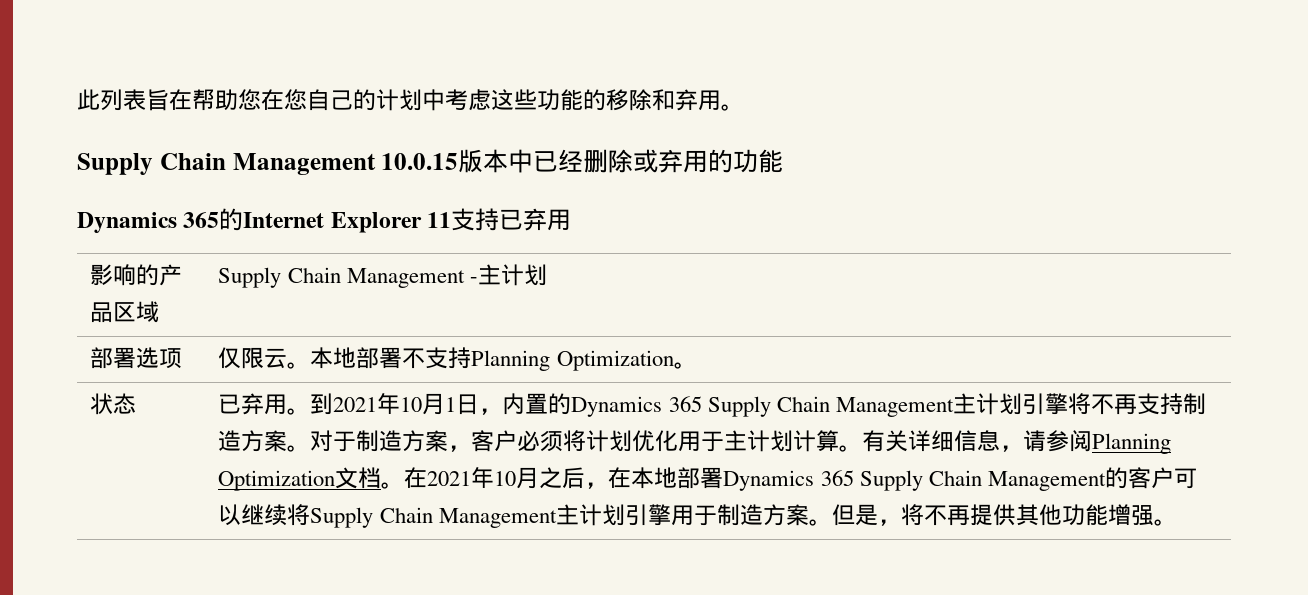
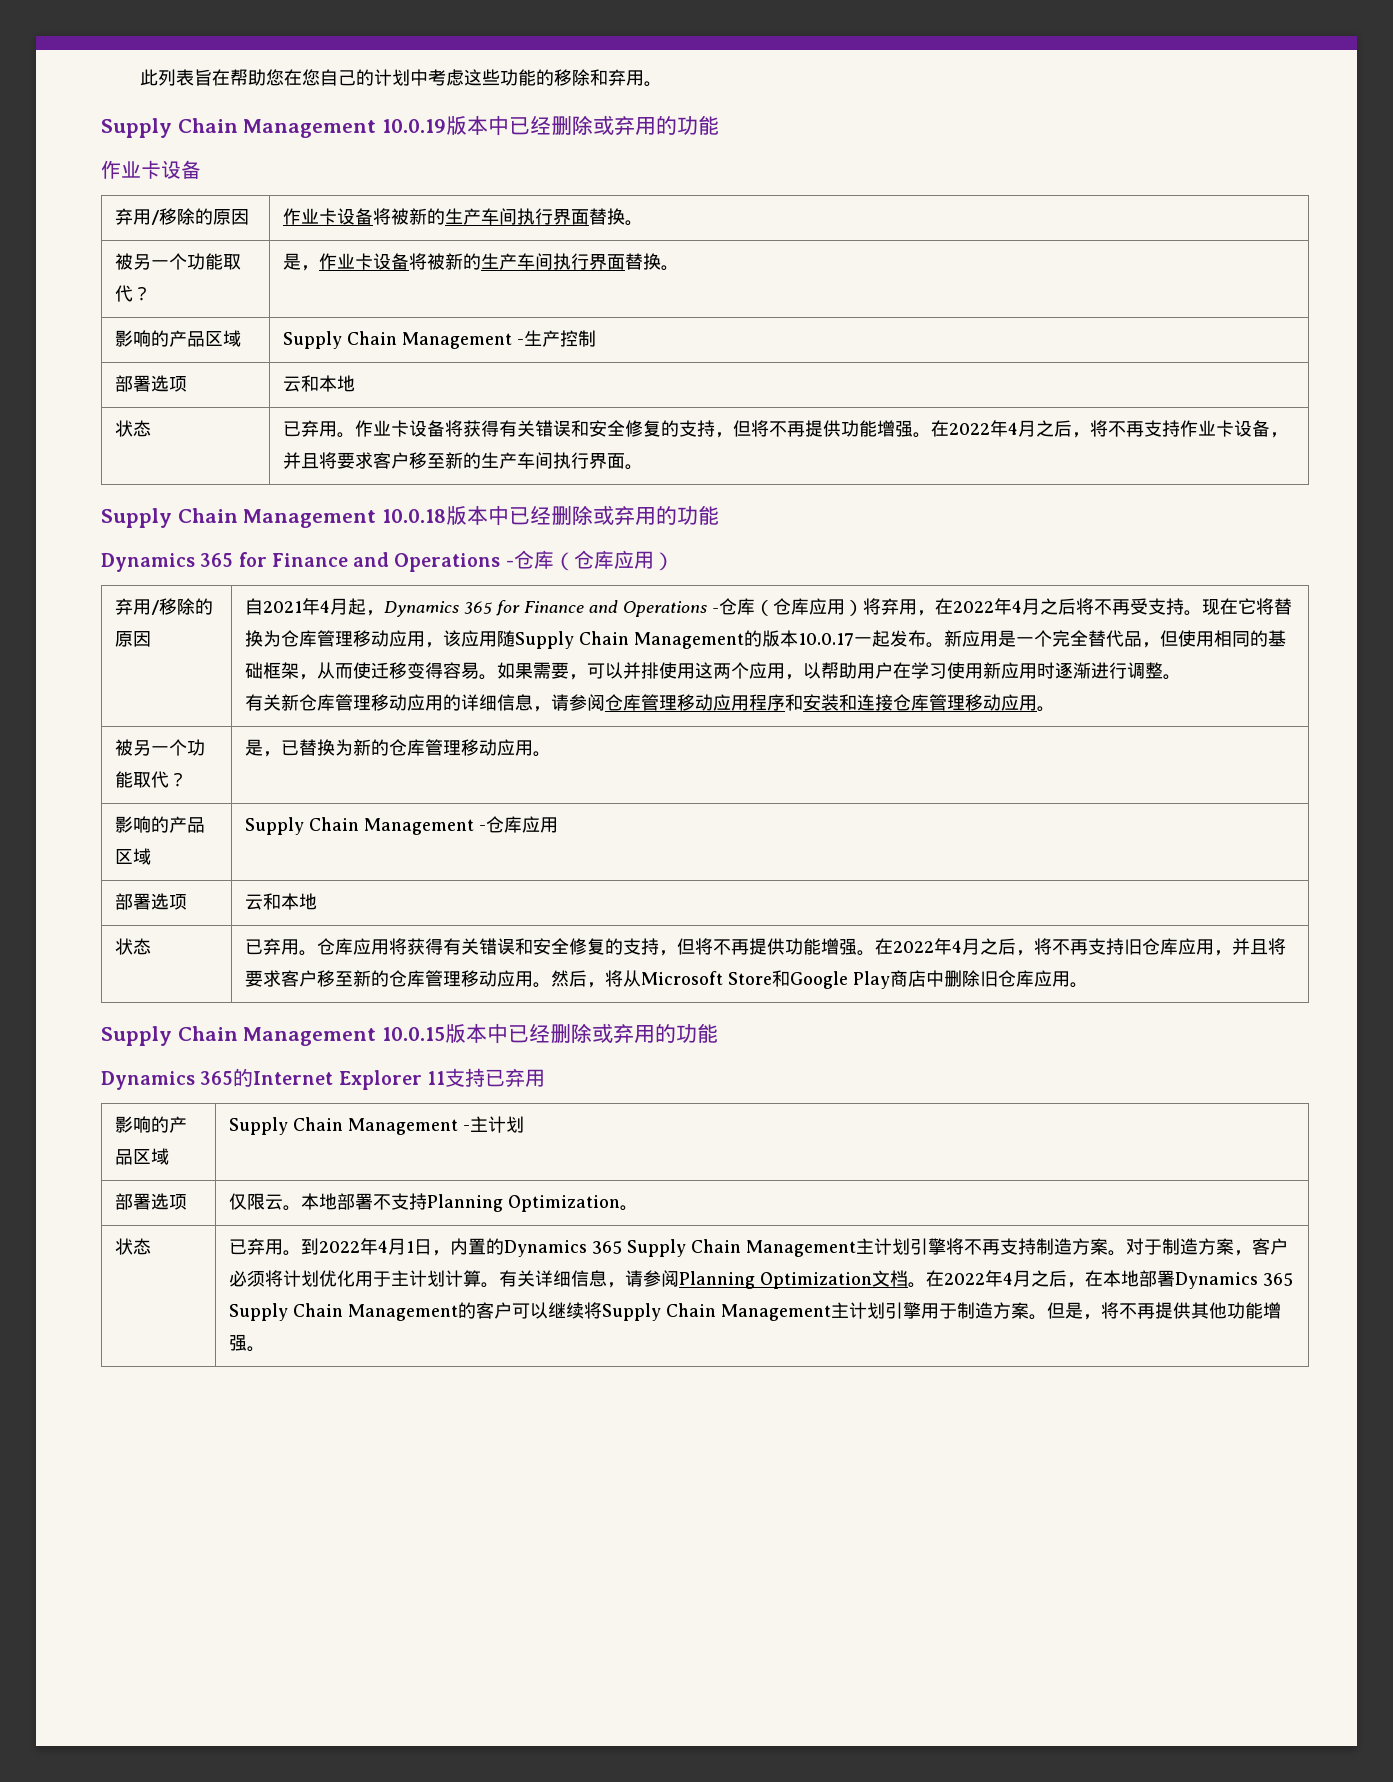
+ Supply Chain Management 10.0.19版本中已经删除或弃用的功能
+ 作业卡设备
+ 弃用/移除的原因 | 作业卡设备将被新的生产车间执行界面替换。
+ 被另一个功能取代？ | 是，作业卡设备将被新的生产车间执行界面替换。
+ 影响的产品区域 | Supply Chain Management -生产控制
+ 部署选项 | 云和本地
+ 状态 | 已弃用。作业卡设备将获得有关错误和安全修复的支持，但将不再提供功能增强。在2022年4月之后，将不再支持作业卡设备，并且将要求客户移至新的生产车间执行界面。
+ Supply Chain Management 10.0.18版本中已经删除或弃用的功能
+ Dynamics 365 for Finance and Operations -仓库（仓库应用）
+ 弃用/移除的原因 | 自2021年4月起，Dynamics 365 for Finance and Operations -仓库（仓库应用）将弃用，在2022年4月之后将不再受支持。现在它将替换为仓库管理移动应用，该应用随Supply Chain Management的版本10.0.17一起发布。新应用是一个完全替代品，但使用相同的基础框架，从而使迁移变得容易。如果需要，可以并排使用这两个应用，以帮助用户在学习使用新应用时逐渐进行调整。
+ 有关新仓库管理移动应用的详细信息，请参阅仓库管理移动应用程序和安装和连接仓库管理移动应用。
+ 被另一个功能取代？ | 是，已替换为新的仓库管理移动应用。
+ 影响的产品区域 | Supply Chain Management -仓库应用
+ 部署选项 | 云和本地
+ 状态 | 已弃用。仓库应用将获得有关错误和安全修复的支持，但将不再提供功能增强。在2022年4月之后，将不再支持旧仓库应用，并且将要求客户移至新的仓库管理移动应用。然后，将从Microsoft Store和Google Play商店中删除旧仓库应用。
- 到2021年10月1日，内置的Dynamics 365 Supply Chain Management主计划引擎将不再支持制造方案。
+ 到2022年4月1日，内置的Dynamics 365 Supply Chain Management主计划引擎将不再支持制造方案。
- 在2021年10月之后，在本地部署Dynamics 365 Supply Chain Management的客户可以继续将Supply Chain Management主计划引擎用于制造方案。
+ 在2022年4月之后，在本地部署Dynamics 365 Supply Chain Management的客户可以继续将Supply Chain Management主计划引擎用于制造方案。

